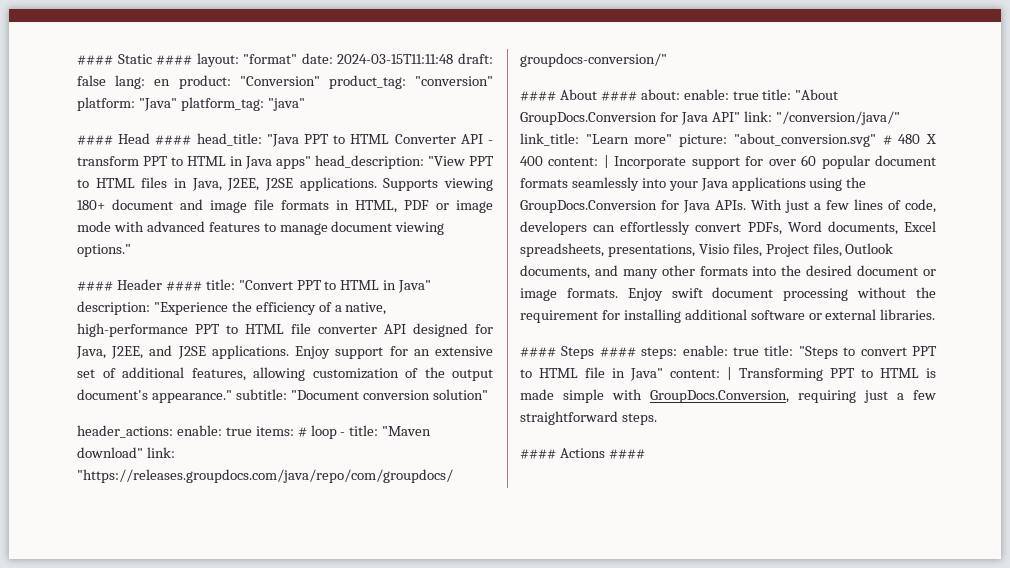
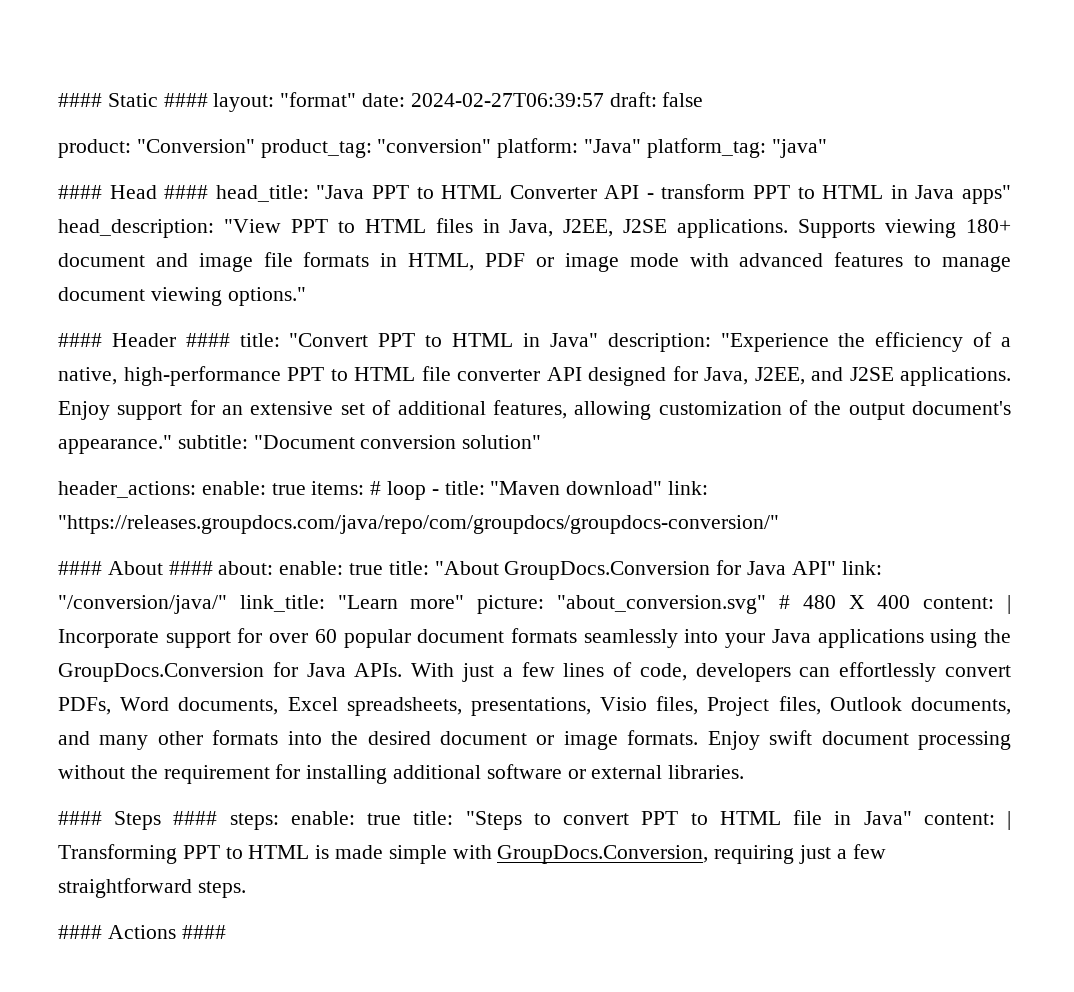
- #### Static #### layout: "format" date: 2024-03-15T11:11:48 draft: false lang: en product: "Conversion" product_tag: "conversion" platform: "Java" platform_tag: "java"
+ #### Static #### layout: "format" date: 2024-02-27T06:39:57 draft: false
+ product: "Conversion" product_tag: "conversion" platform: "Java" platform_tag: "java"

